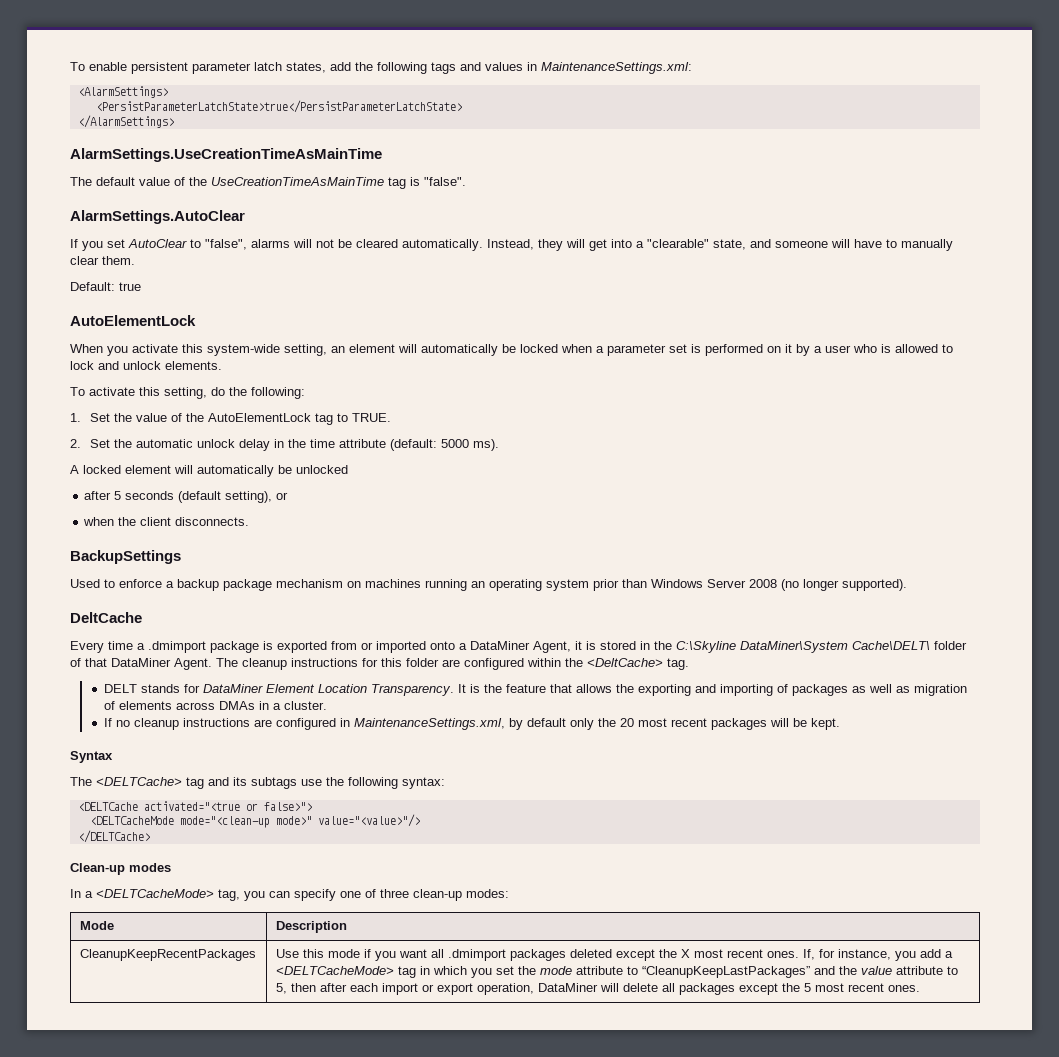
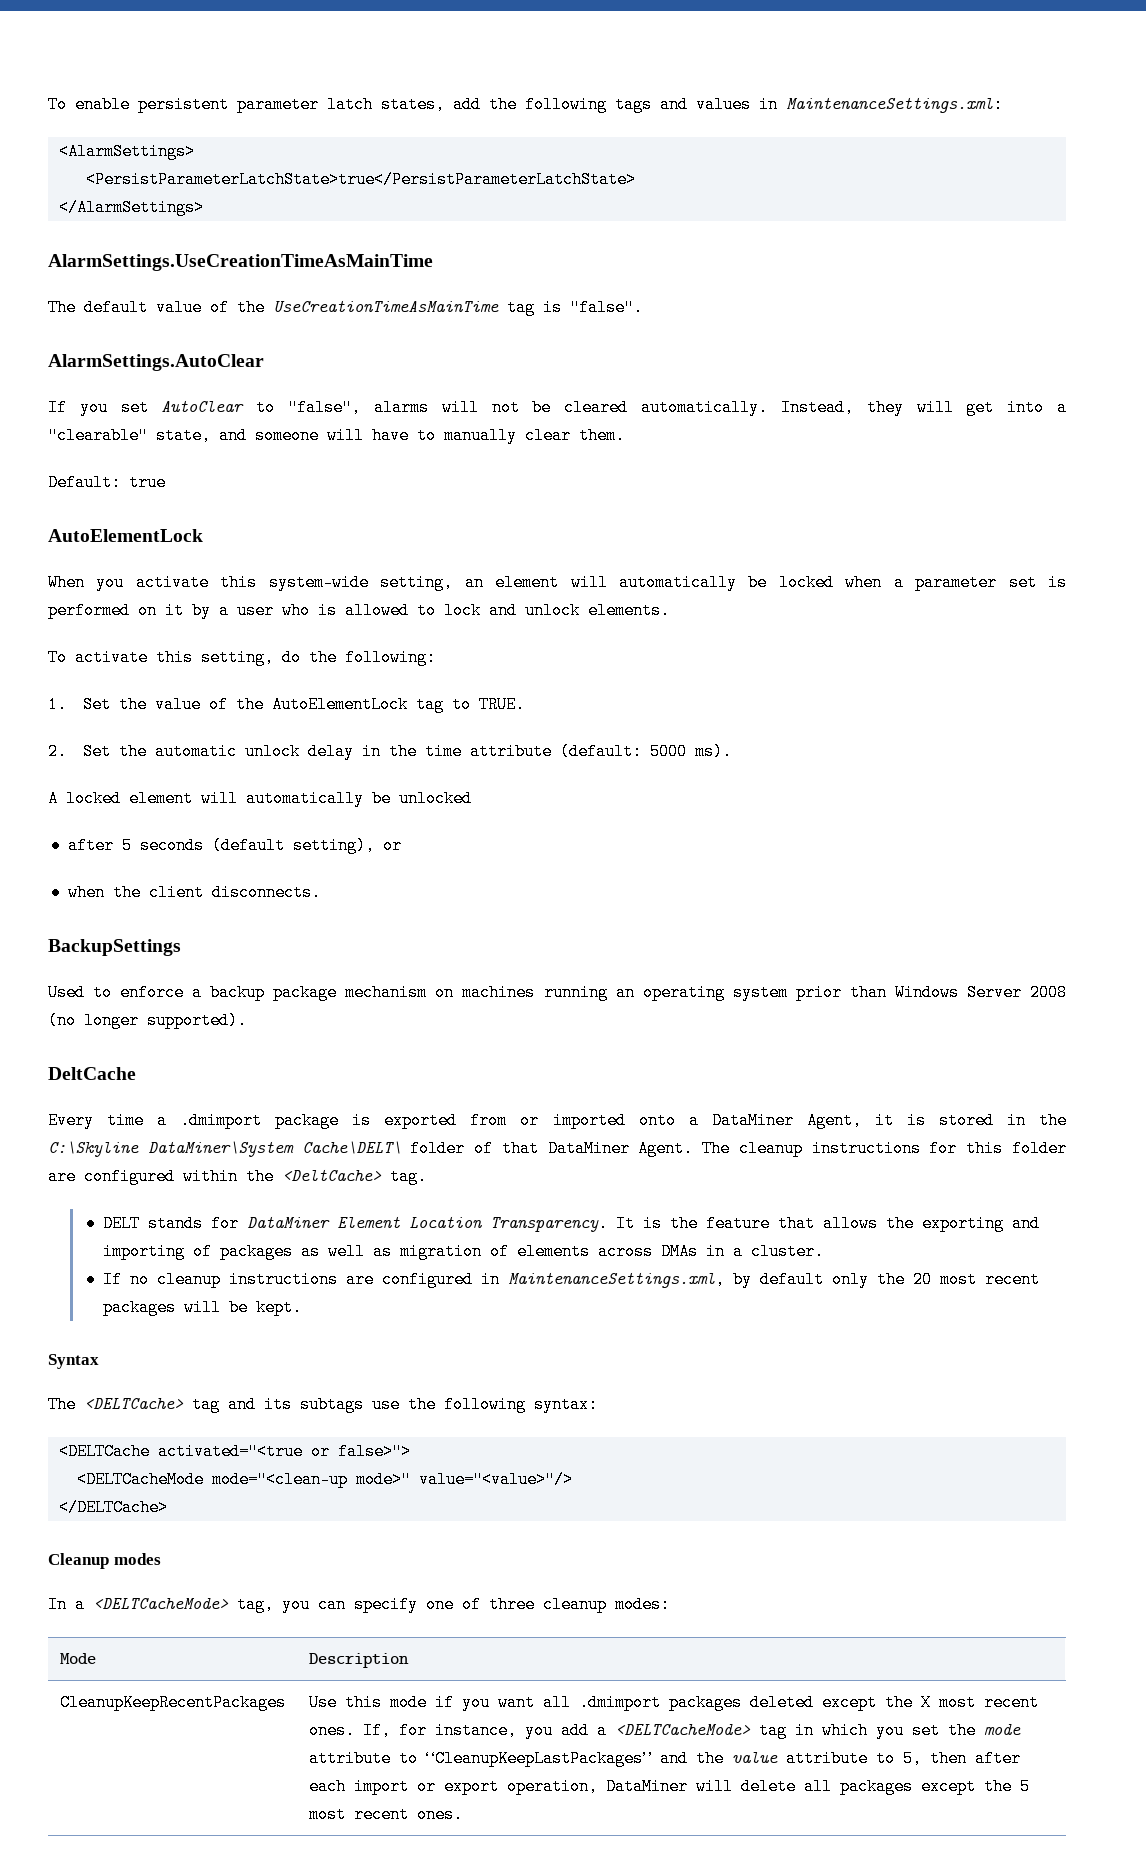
- Clean-up modes
+ Cleanup modes
- In a <DELTCacheMode> tag, you can specify one of three clean-up modes:
+ In a <DELTCacheMode> tag, you can specify one of three cleanup modes:

